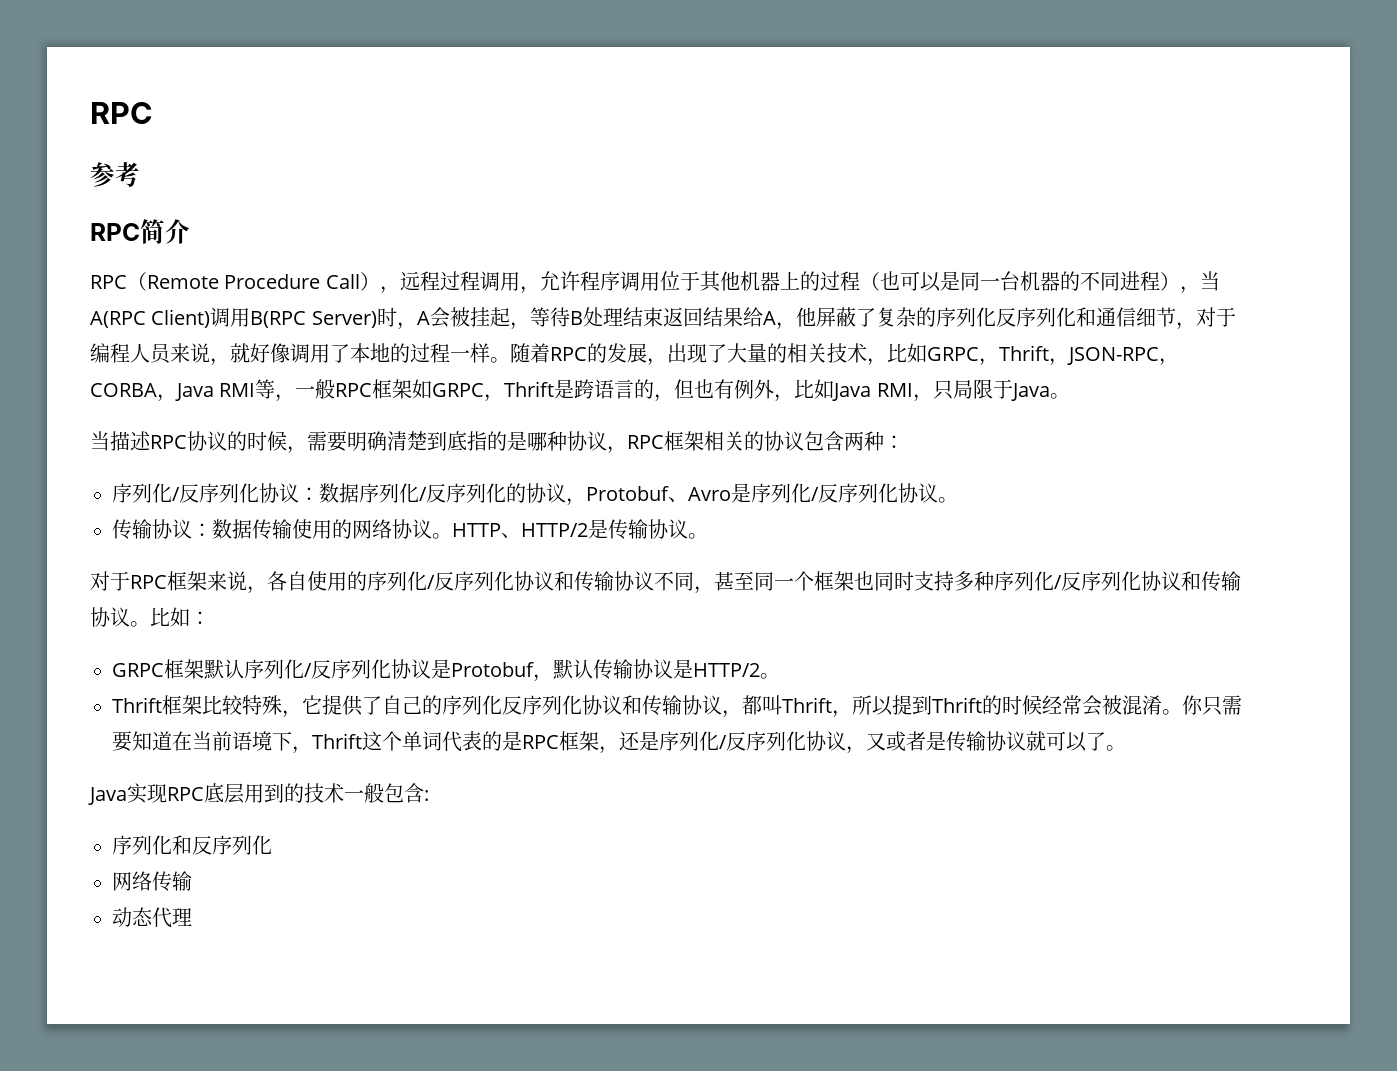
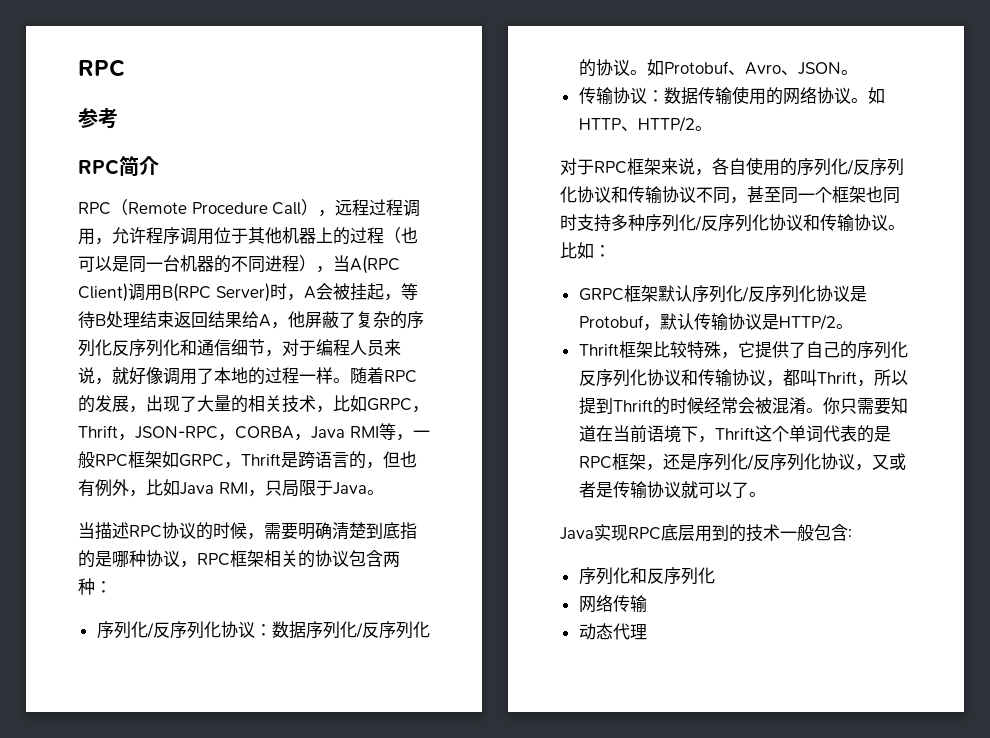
- 序列化/反序列化协议：数据序列化/反序列化的协议，Protobuf、Avro是序列化/反序列化协议。
+ 序列化/反序列化协议：数据序列化/反序列化的协议。如Protobuf、Avro、JSON。
- HTTP、HTTP/2是传输协议。
+ 如HTTP、HTTP/2。

